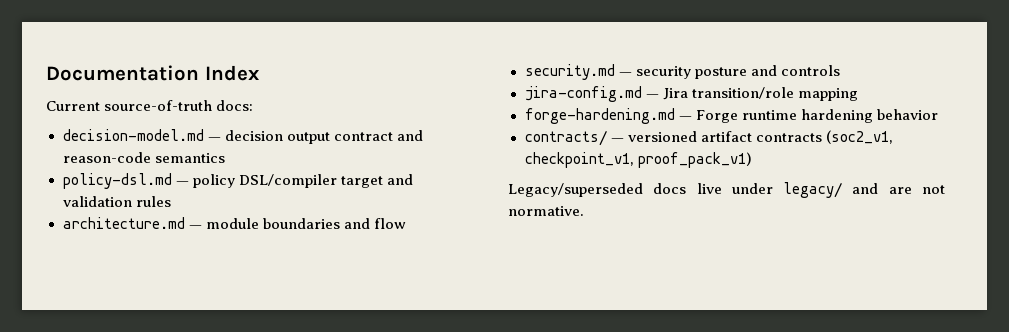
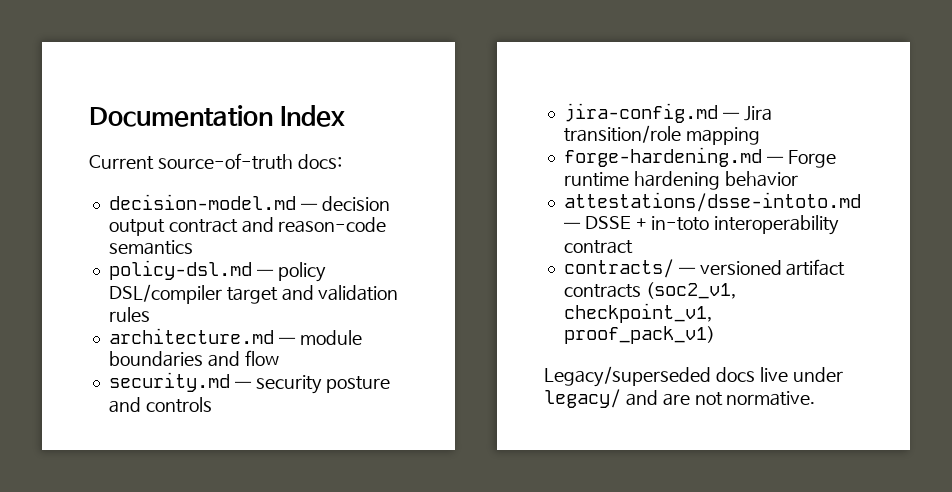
+ attestations/dsse-intoto.md — DSSE + in-toto interoperability contract

